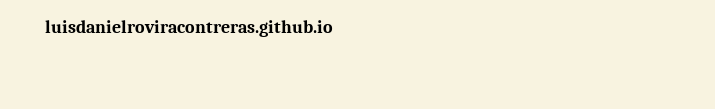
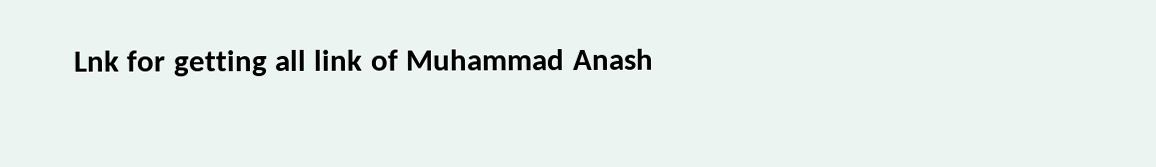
- luisdanielroviracontreras.github.io
+ Lnk for getting all link of Muhammad Anash

